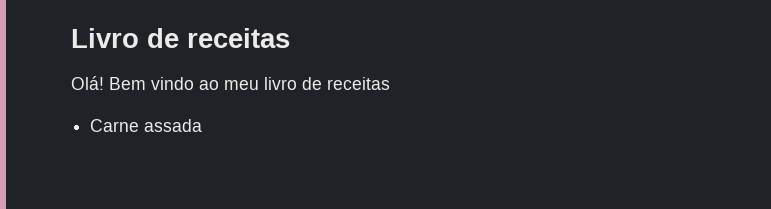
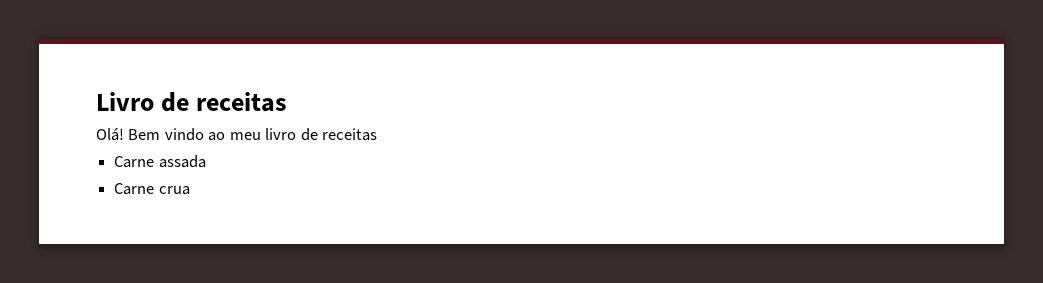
+ Carne crua

